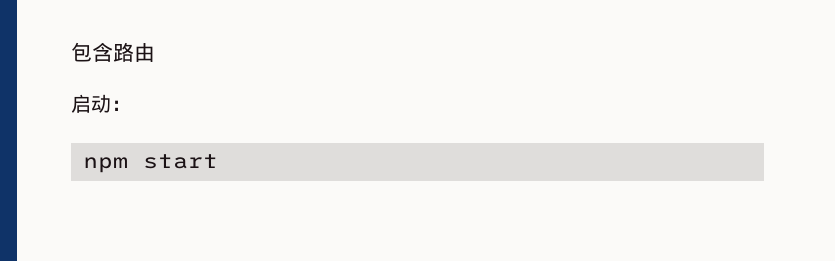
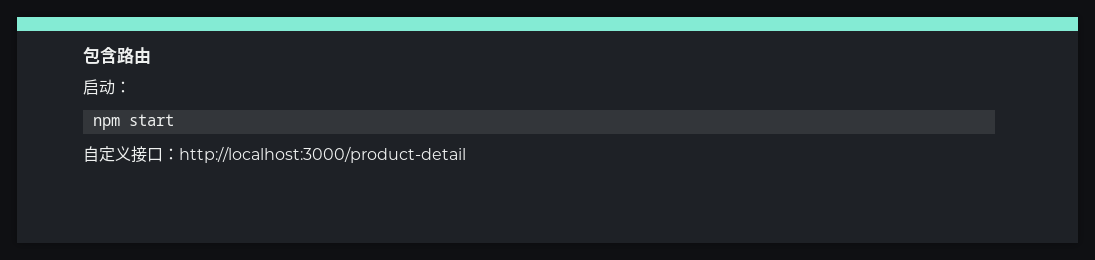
+ 自定义接口：http://localhost:3000/product-detail

